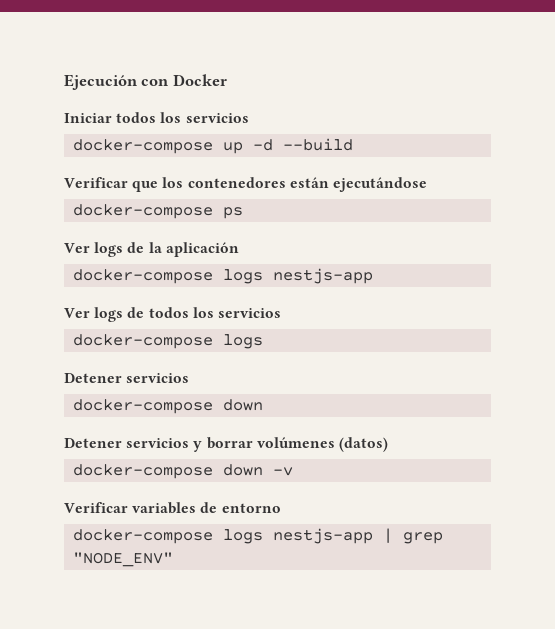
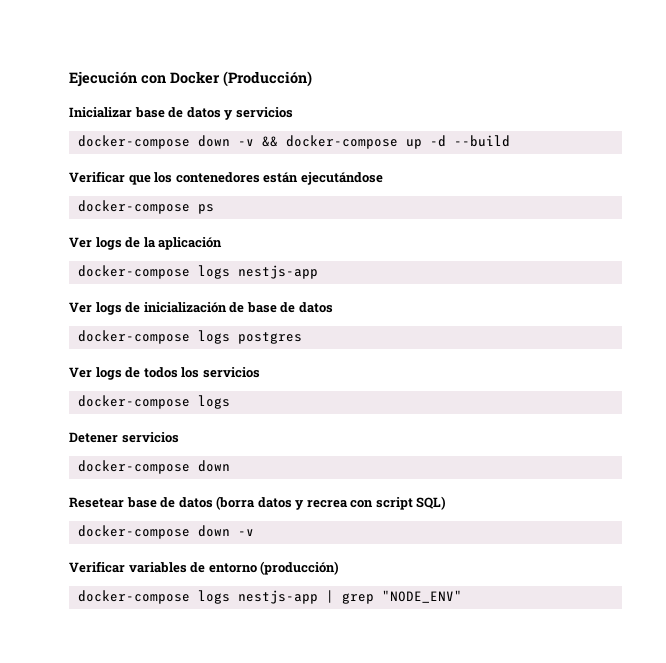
- Ejecución con Docker
- Iniciar todos los servicios
- docker-compose up -d --build
+ Ejecución con Docker (Producción)
+ Inicializar base de datos y servicios
+ docker-compose down -v && docker-compose up -d --build
+ Ver logs de inicialización de base de datos
+ docker-compose logs postgres
- Detener servicios y borrar volúmenes (datos)
+ Resetear base de datos (borra datos y recrea con script SQL)
- Verificar variables de entorno
+ Verificar variables de entorno (producción)

